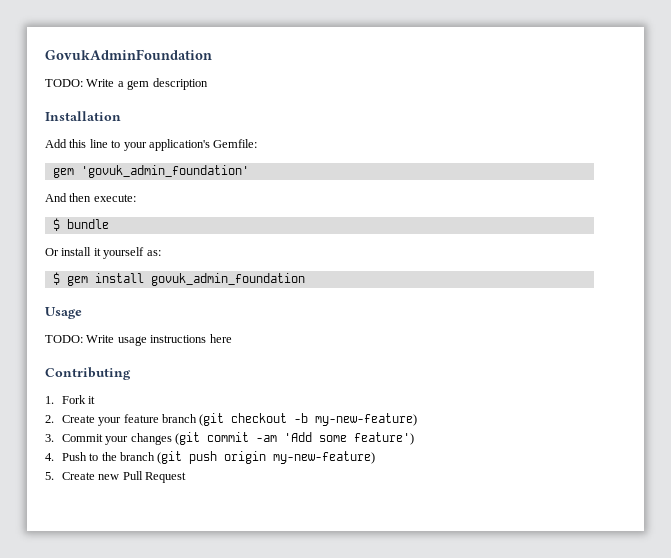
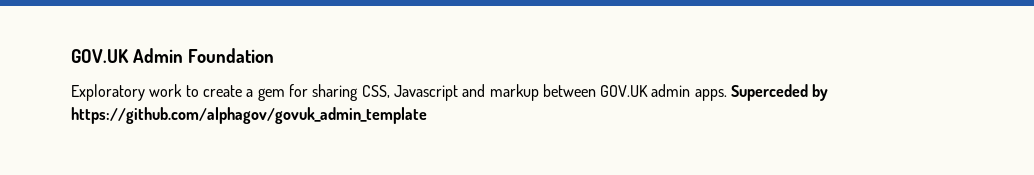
- GovukAdminFoundation
- TODO: Write a gem description
- Installation
- Add this line to your application's Gemfile:
- gem 'govuk_admin_foundation'
- And then execute:
- $ bundle
- Or install it yourself as:
- $ gem install govuk_admin_foundation
- Usage
- TODO: Write usage instructions here
- Contributing
- 1. Fork it
- 2. Create your feature branch (git checkout -b my-new-feature)
- 3. Commit your changes (git commit -am 'Add some feature')
- 4. Push to the branch (git push origin my-new-feature)
- 5. Create new Pull Request
+ GOV.UK Admin Foundation
+ Exploratory work to create a gem for sharing CSS, Javascript and markup between GOV.UK admin apps. Superceded by https://github.com/alphagov/govuk_admin_template

